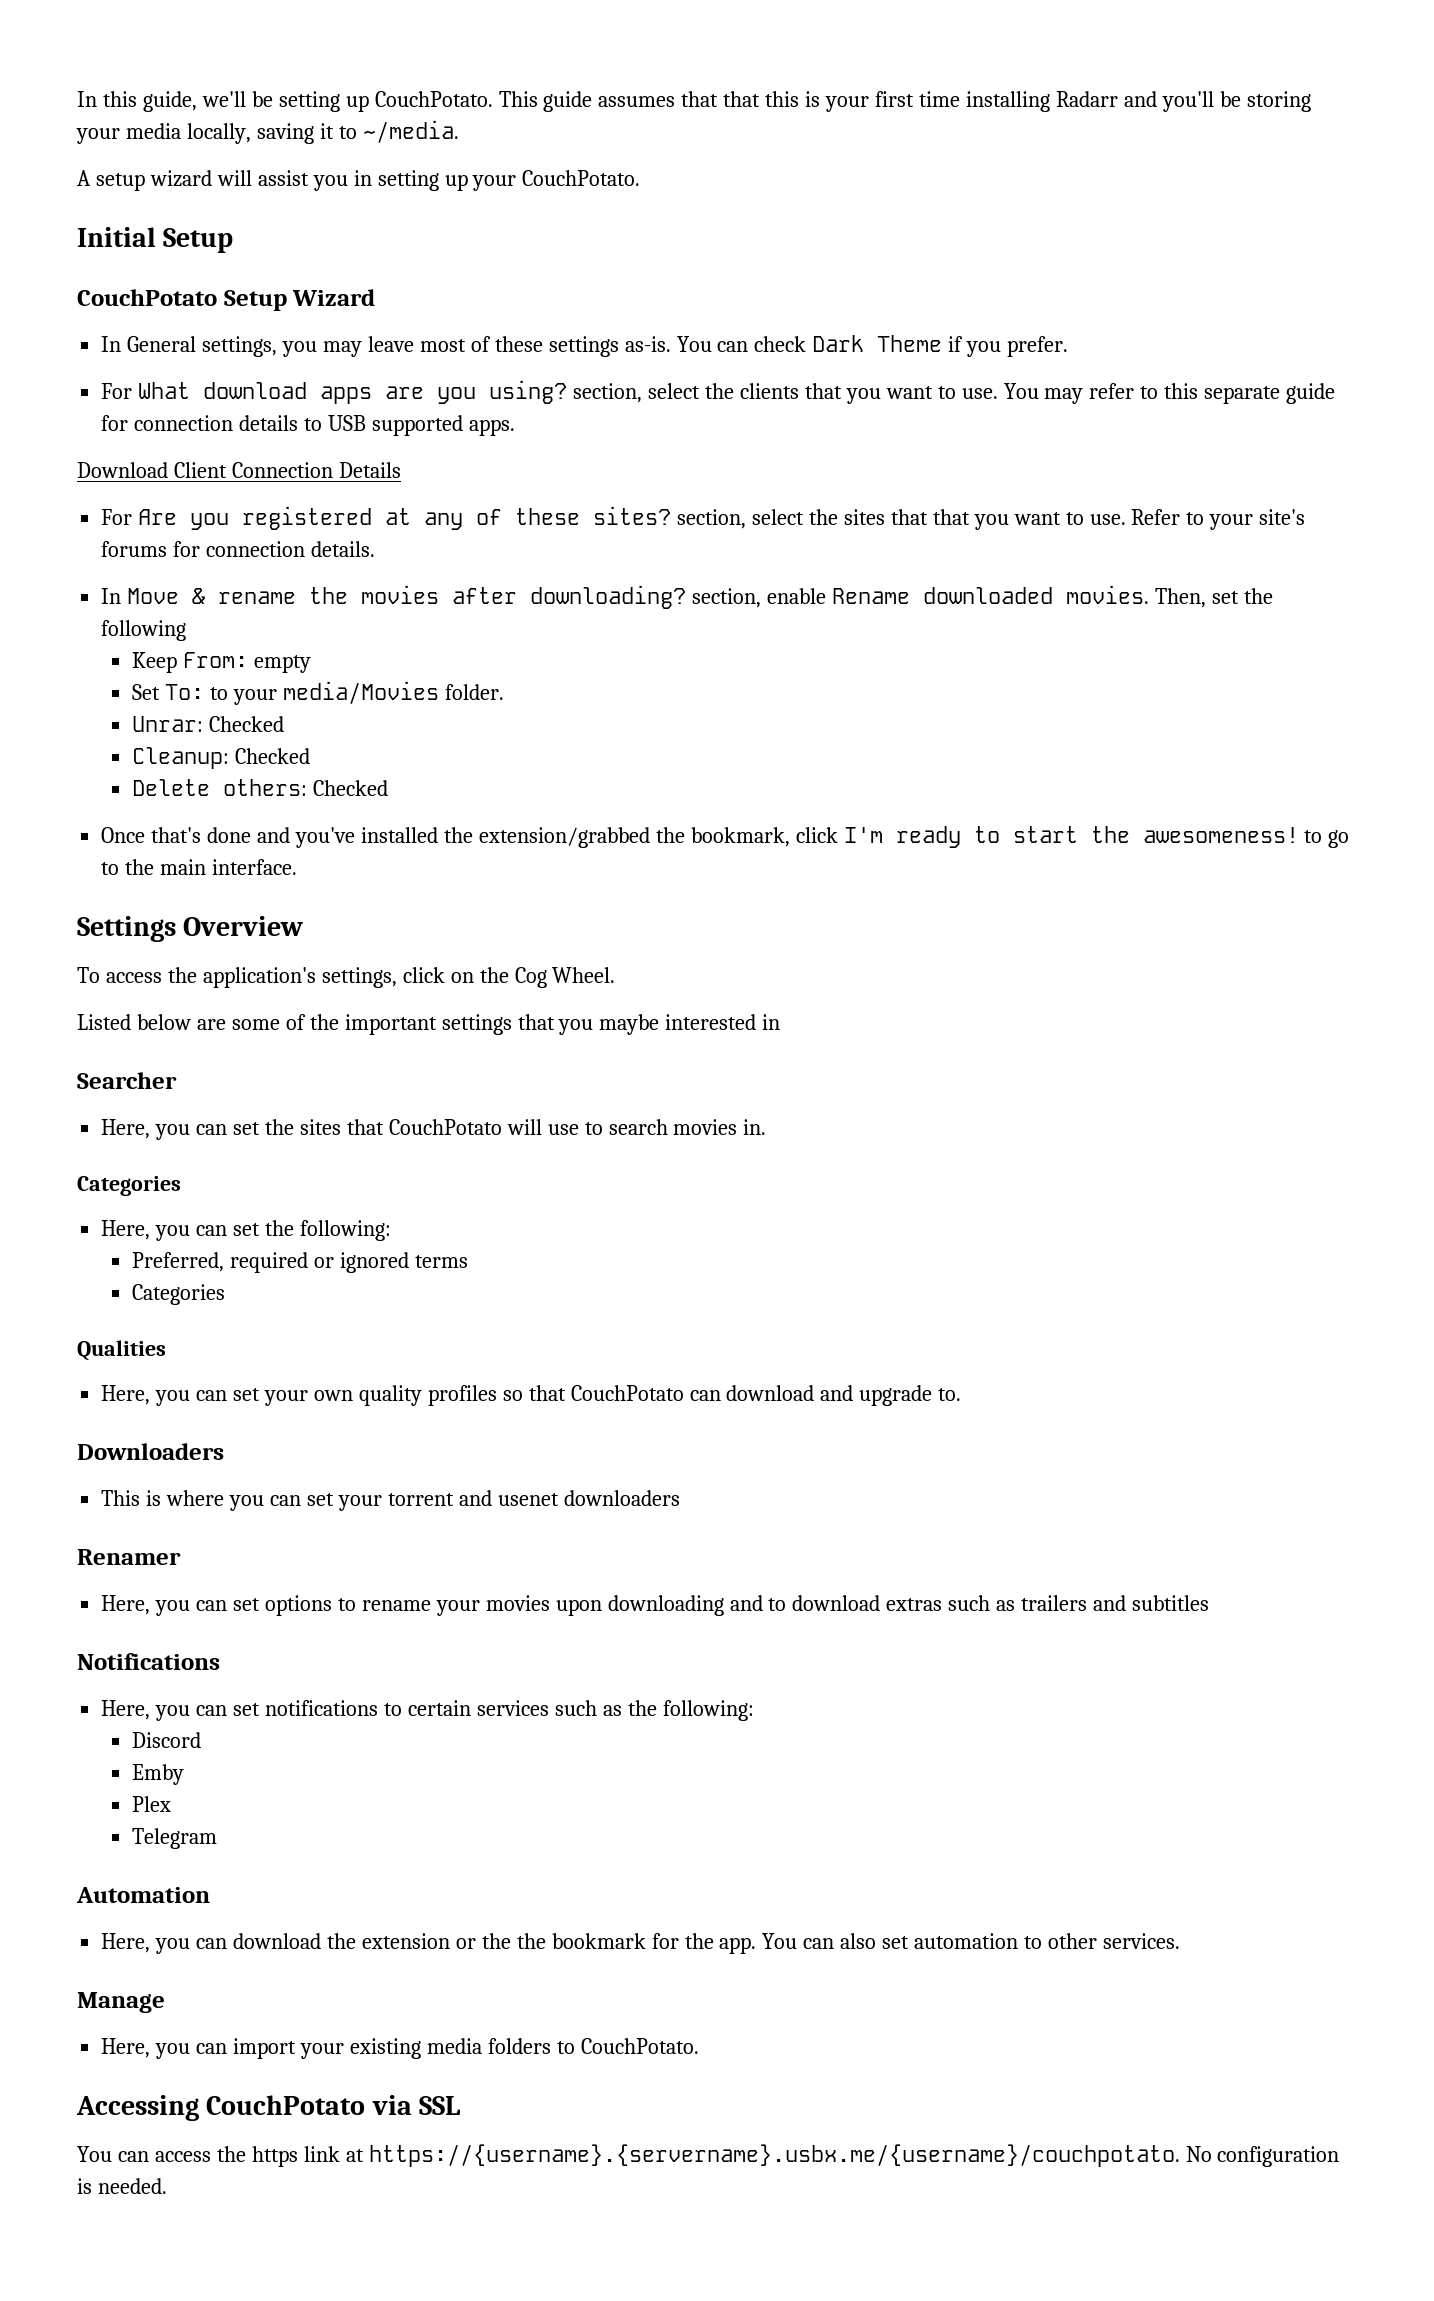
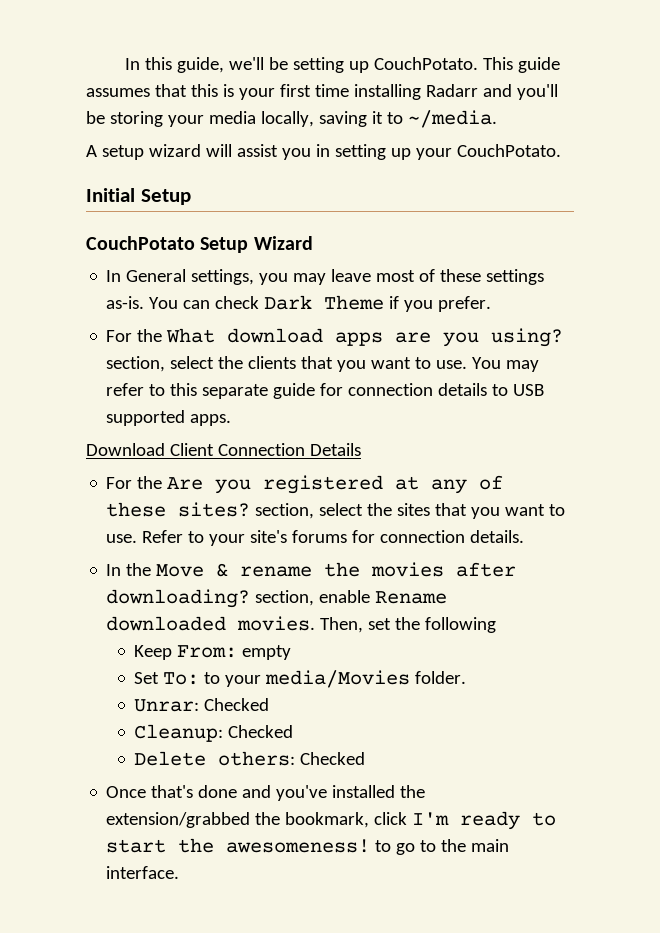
- This guide assumes that that this is your first time installing Radarr and you'll be storing your media locally, saving it to ~/media.
+ This guide assumes that this is your first time installing Radarr and you'll be storing your media locally, saving it to ~/media.
- For What download apps are you using? section, select the clients that you want to use.
+ For the What download apps are you using? section, select the clients that you want to use.
- For Are you registered at any of these sites? section, select the sites that that you want to use.
+ For the Are you registered at any of these sites? section, select the sites that you want to use.
- In Move & rename the movies after downloading? section, enable Rename downloaded movies.
+ In the Move & rename the movies after downloading? section, enable Rename downloaded movies.
- Settings Overview
- To access the application's settings, click on the Cog Wheel.
- Listed below are some of the important settings that you maybe interested in
- Searcher
- Here, you can set the sites that CouchPotato will use to search movies in.
- Categories
- Here, you can set the following:
- Preferred, required or ignored terms
- Categories
- Qualities
- Here, you can set your own quality profiles so that CouchPotato can download and upgrade to.
- Downloaders
- This is where you can set your torrent and usenet downloaders
- Renamer
- Here, you can set options to rename your movies upon downloading and to download extras such as trailers and subtitles
- Notifications
- Here, you can set notifications to certain services such as the following:
- Discord
- Emby
- Plex
- Telegram
- Automation
- Here, you can download the extension or the the bookmark for the app. You can also set automation to other services.
- Manage
- Here, you can import your existing media folders to CouchPotato.
- Accessing CouchPotato via SSL
- You can access the https link at https://{username}.{servername}.usbx.me/{username}/couchpotato. No configuration is needed.

